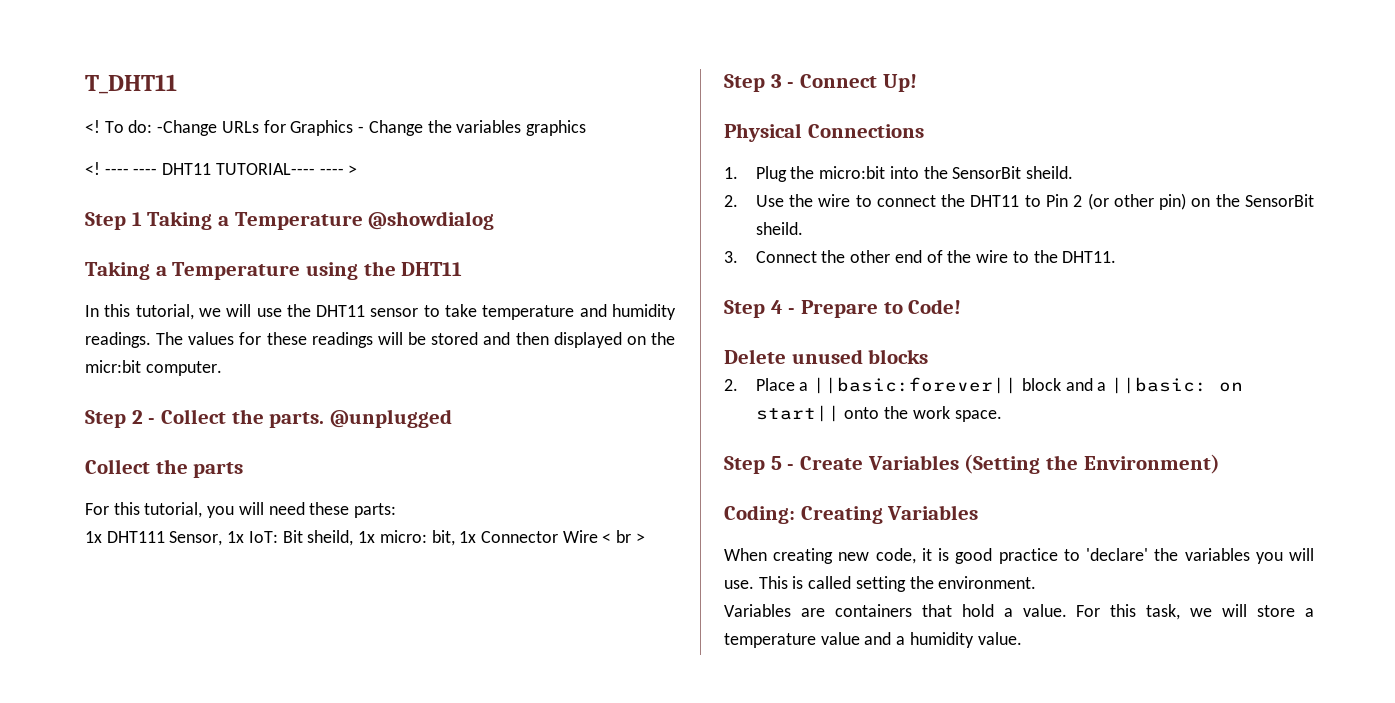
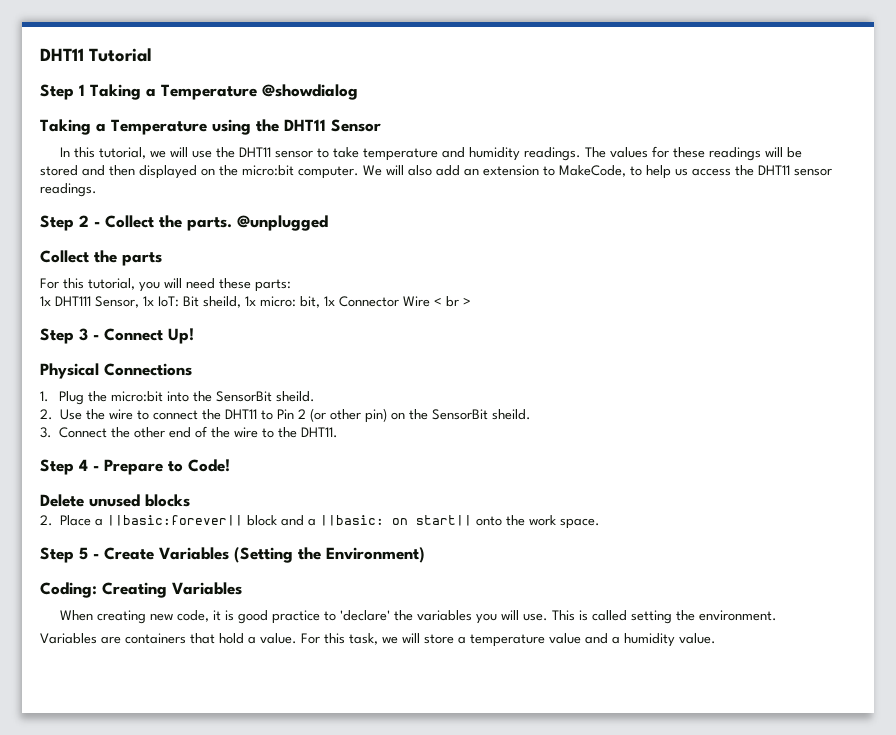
- T_DHT11
- <! To do: -Change URLs for Graphics - Change the variables graphics
- <! ---- ---- DHT11 TUTORIAL---- ---- >
+ DHT11 Tutorial
- Taking a Temperature using the DHT11
+ Taking a Temperature using the DHT11 Sensor
- The values for these readings will be stored and then displayed on the micr:bit computer.
+ The values for these readings will be stored and then displayed on the micro:bit computer. We will also add an extension to MakeCode, to help us access the DHT11 sensor readings.

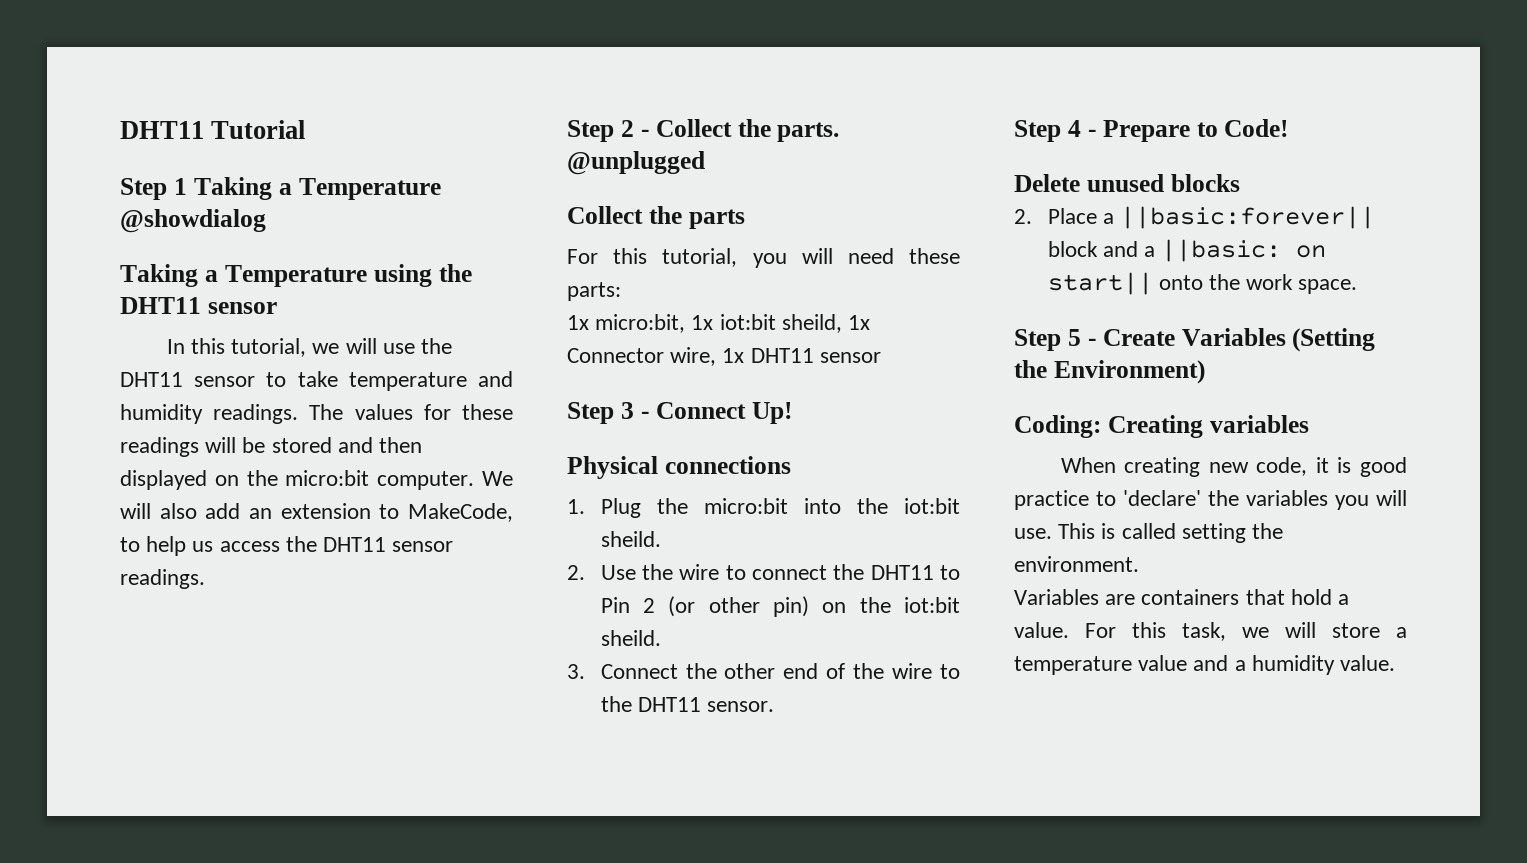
- Taking a Temperature using the DHT11 Sensor
+ Taking a Temperature using the DHT11 sensor
- 1x DHT111 Sensor, 1x IoT: Bit sheild, 1x micro: bit, 1x Connector Wire < br >
+ 1x micro:bit, 1x iot:bit sheild, 1x Connector wire, 1x DHT11 sensor
- Physical Connections
+ Physical connections
- 1. Plug the micro:bit into the SensorBit sheild.
+ 1. Plug the micro:bit into the iot:bit sheild.
- 2. Use the wire to connect the DHT11 to Pin 2 (or other pin) on the SensorBit sheild.
+ 2. Use the wire to connect the DHT11 to Pin 2 (or other pin) on the iot:bit sheild.
- 3. Connect the other end of the wire to the DHT11.
+ 3. Connect the other end of the wire to the DHT11 sensor.
- Coding: Creating Variables
+ Coding: Creating variables

